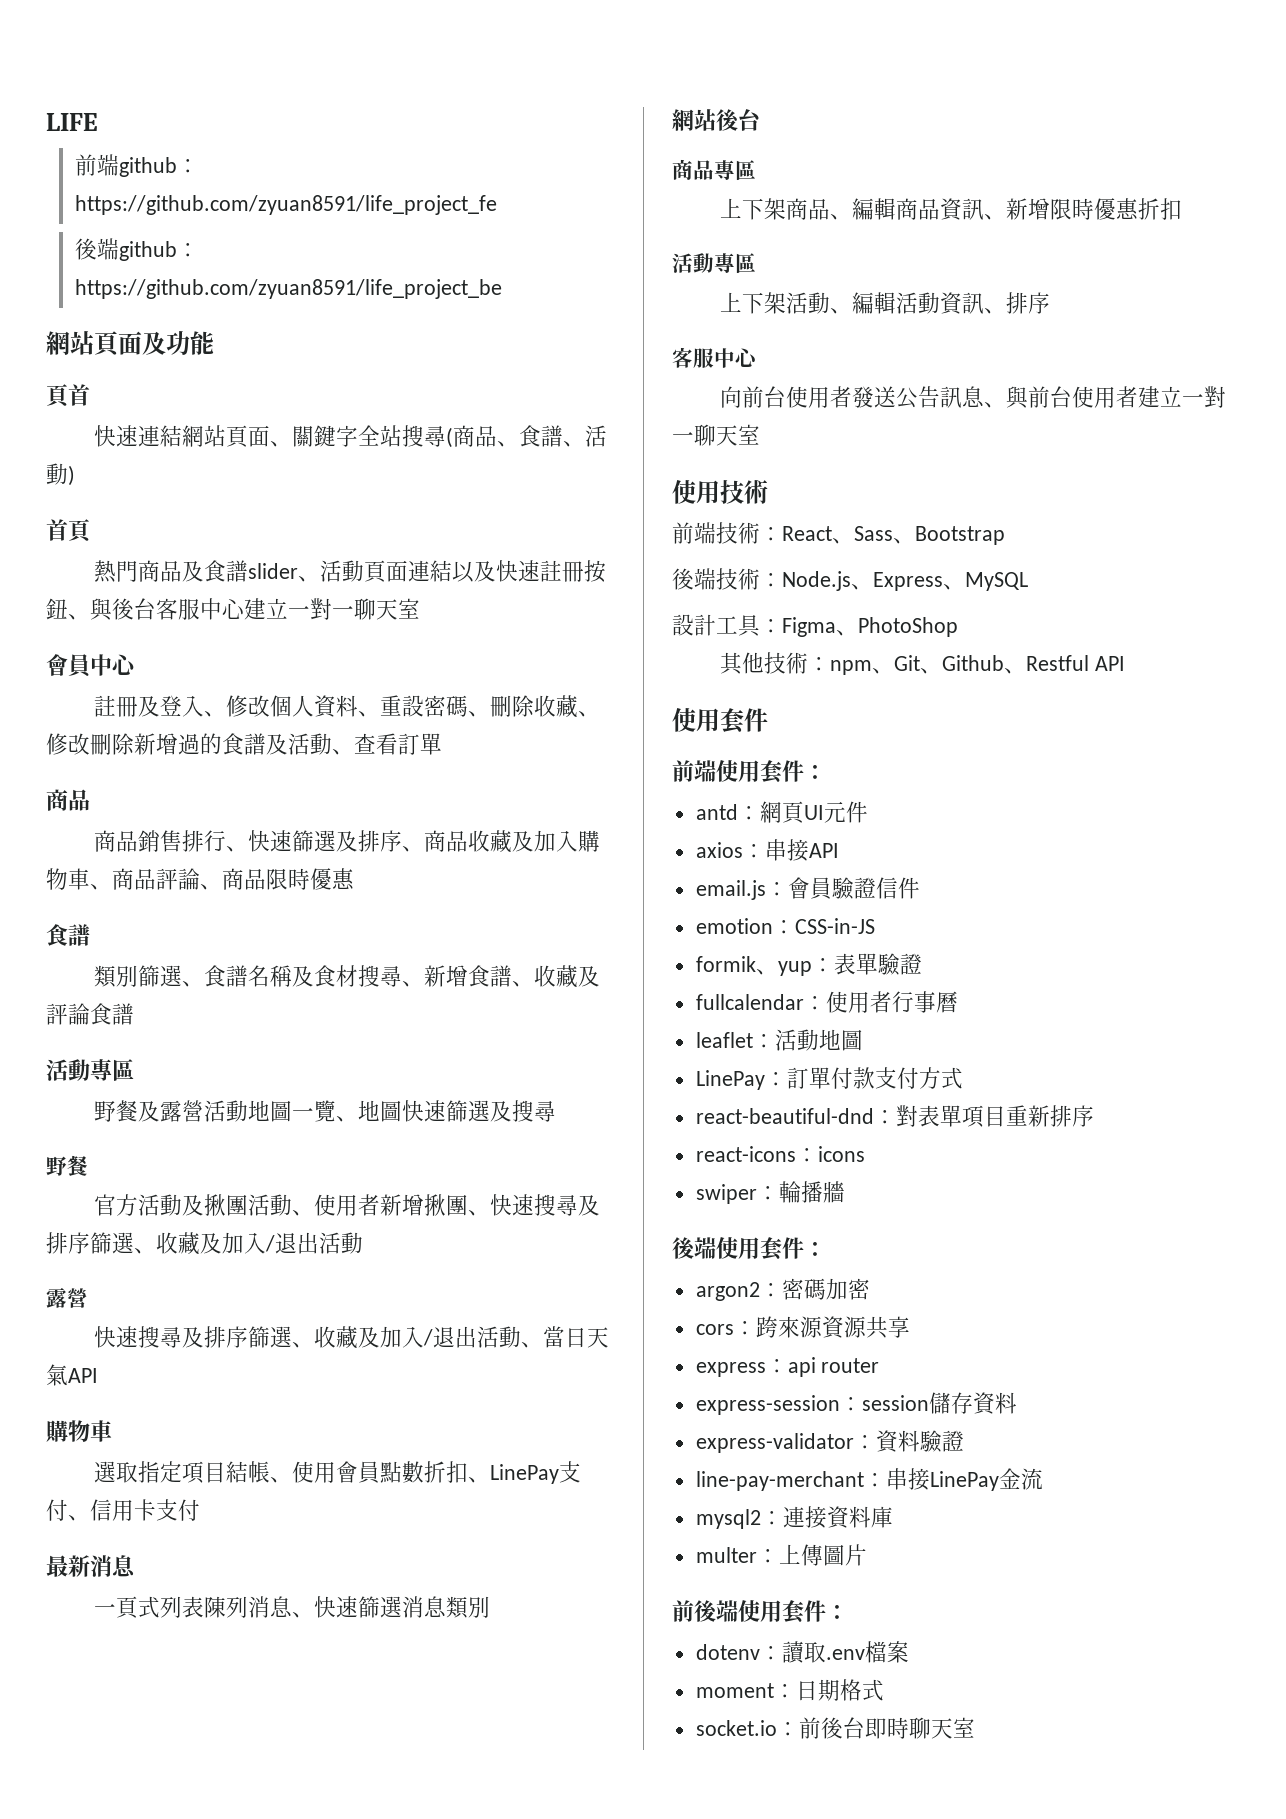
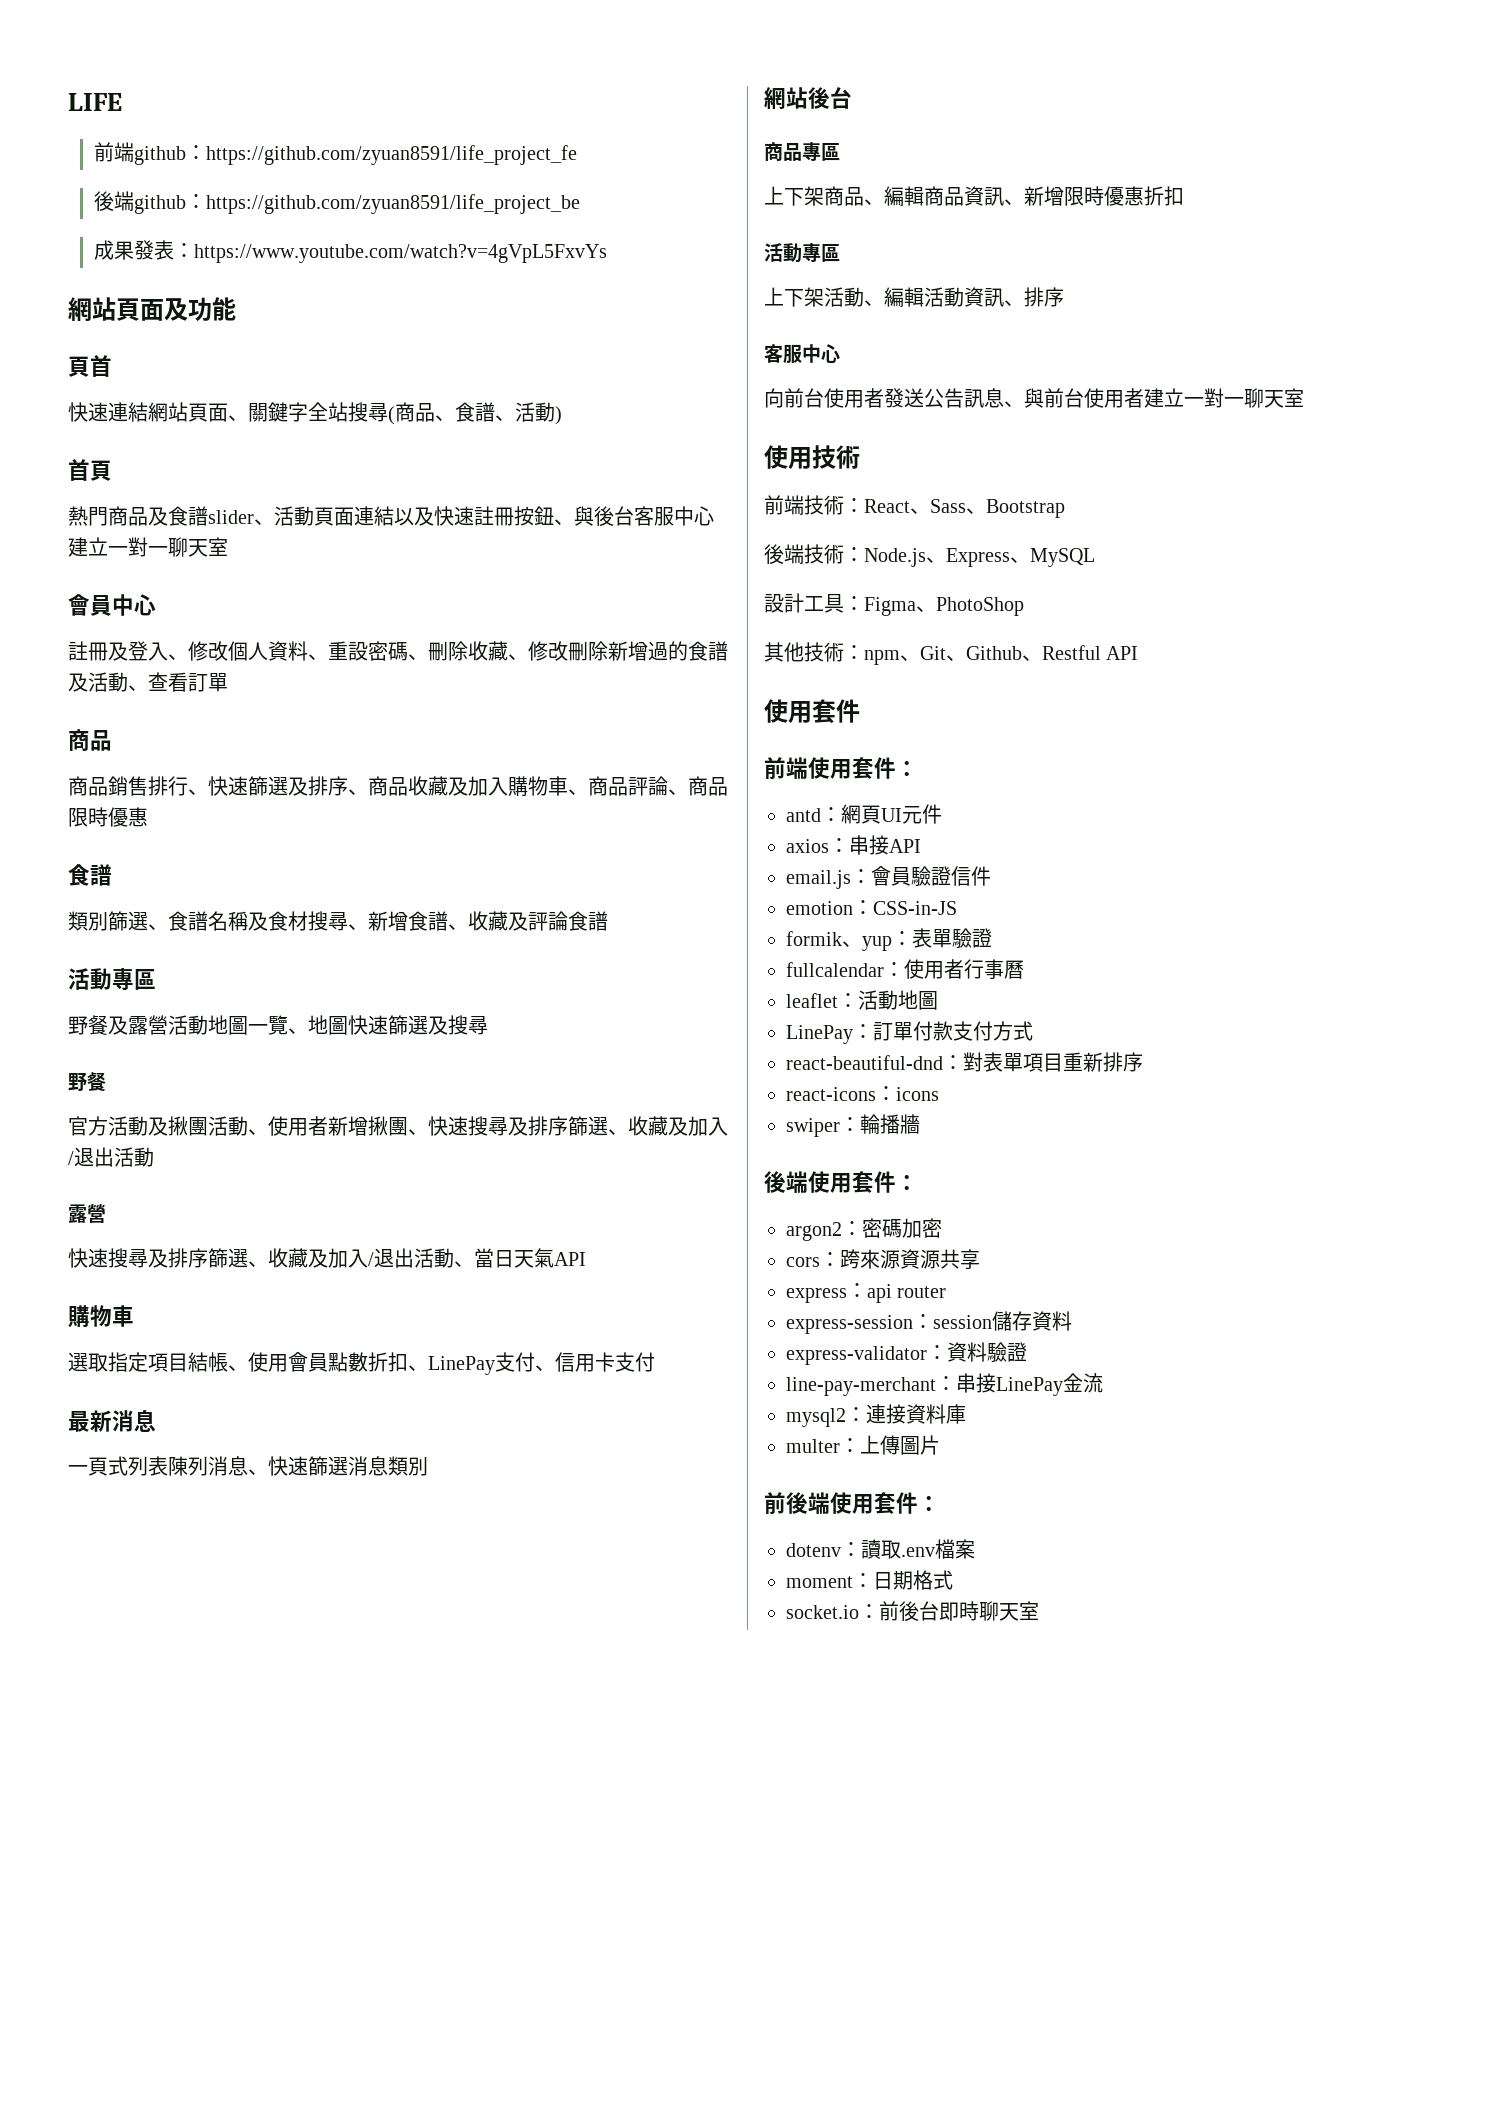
+ 成果發表：https://www.youtube.com/watch?v=4gVpL5FxvYs

